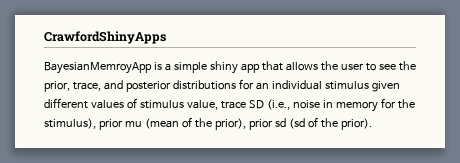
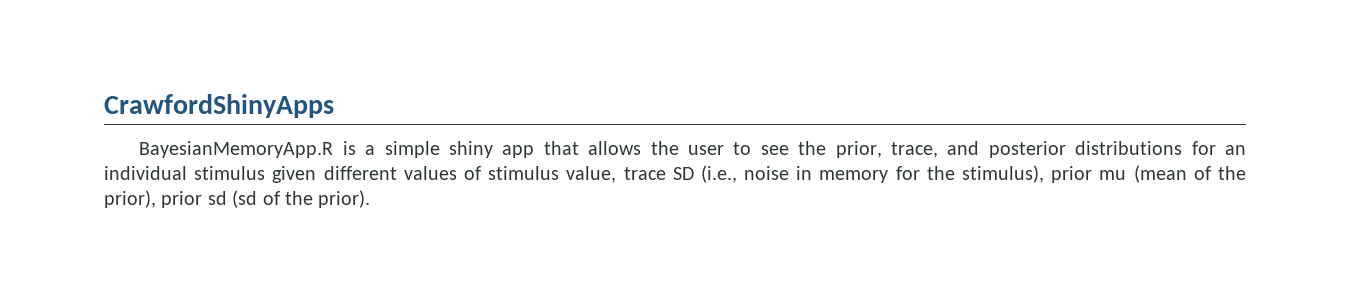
- BayesianMemroyApp is a simple shiny app that allows the user to see the prior, trace, and posterior distributions for an individual stimulus given different values of stimulus value, trace SD (i.e., noise in memory for the stimulus), prior mu (mean of the prior), prior sd (sd of the prior).
+ BayesianMemoryApp.R is a simple shiny app that allows the user to see the prior, trace, and posterior distributions for an individual stimulus given different values of stimulus value, trace SD (i.e., noise in memory for the stimulus), prior mu (mean of the prior), prior sd (sd of the prior).

